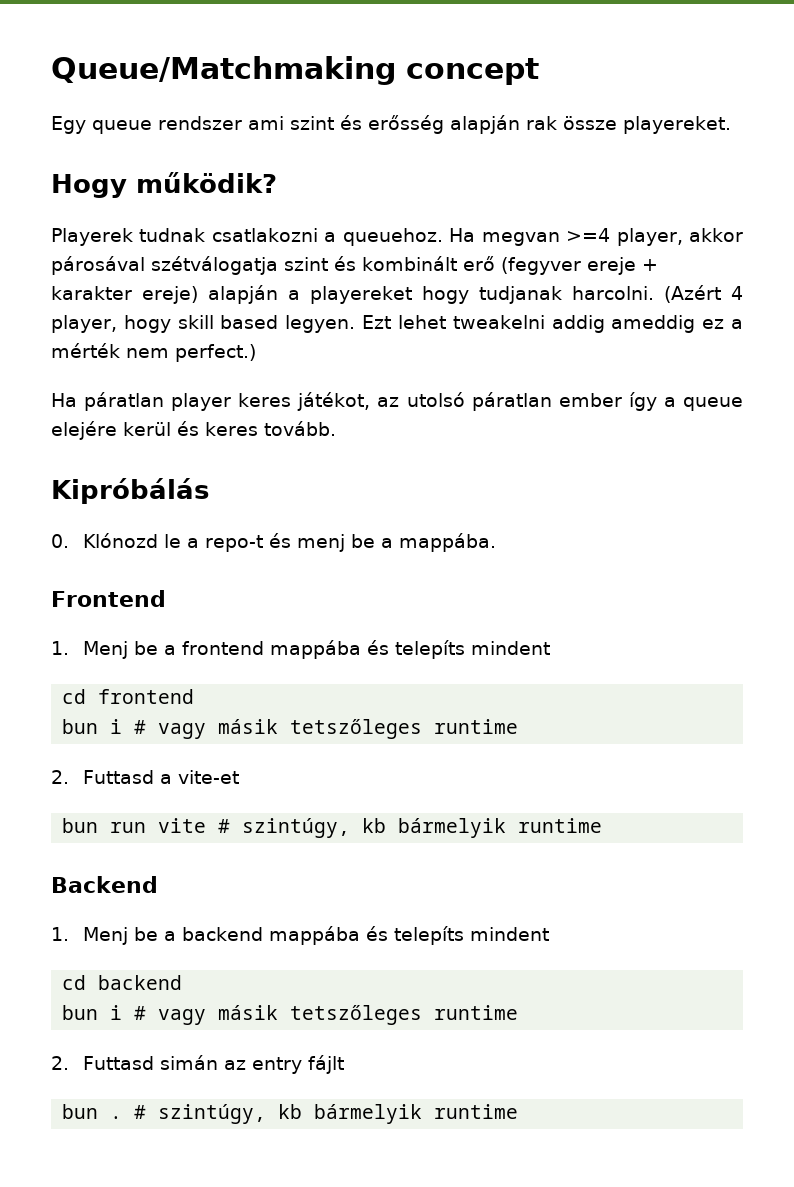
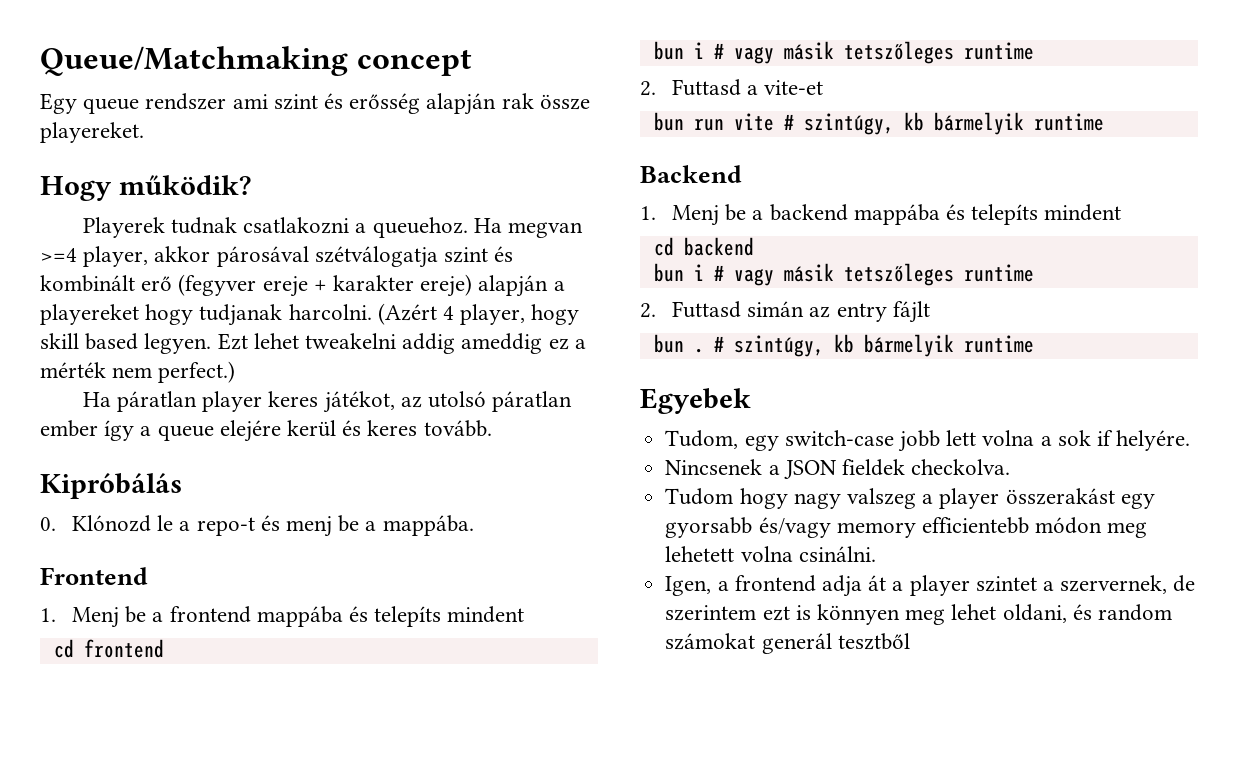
+ Egyebek
+ Tudom, egy switch-case jobb lett volna a sok if helyére.
+ Nincsenek a JSON fieldek checkolva.
+ Tudom hogy nagy valszeg a player összerakást egy gyorsabb és/vagy memory efficientebb módon meg lehetett volna csinálni.
+ Igen, a frontend adja át a player szintet a szervernek, de szerintem ezt is könnyen meg lehet oldani, és random számokat generál tesztből

